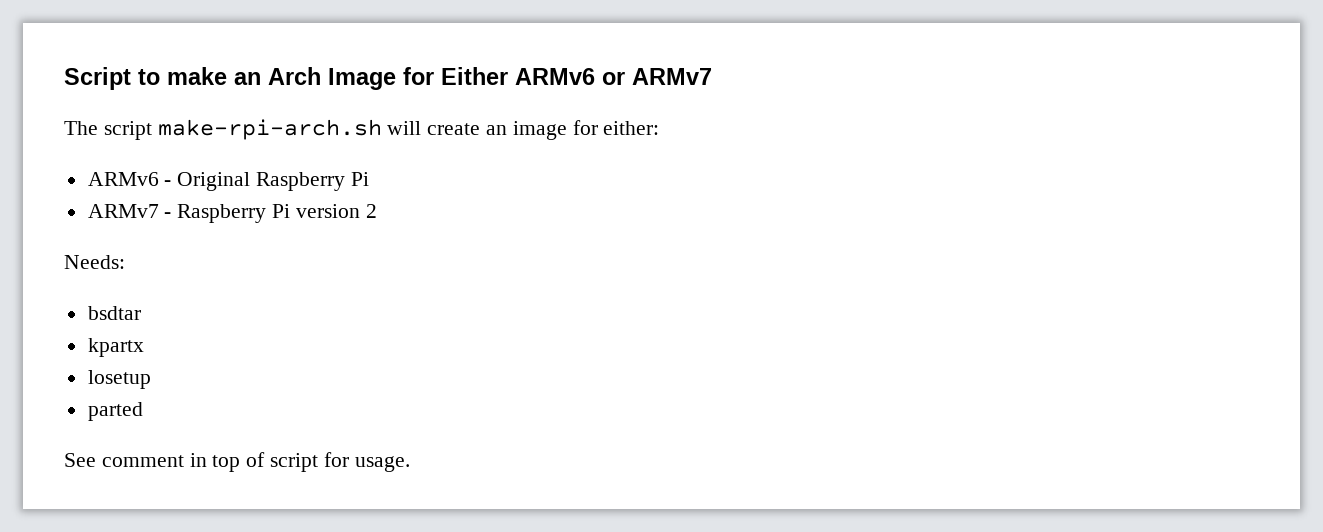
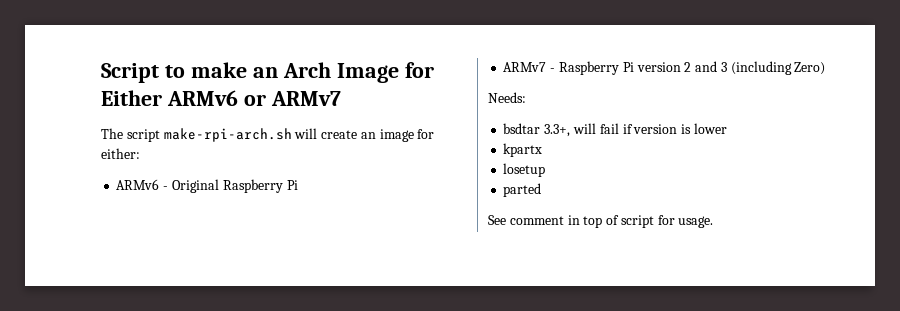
- ARMv7 - Raspberry Pi version 2
+ ARMv7 - Raspberry Pi version 2 and 3 (including Zero)
  Needs:
- bsdtar
+ bsdtar 3.3+, will fail if version is lower

